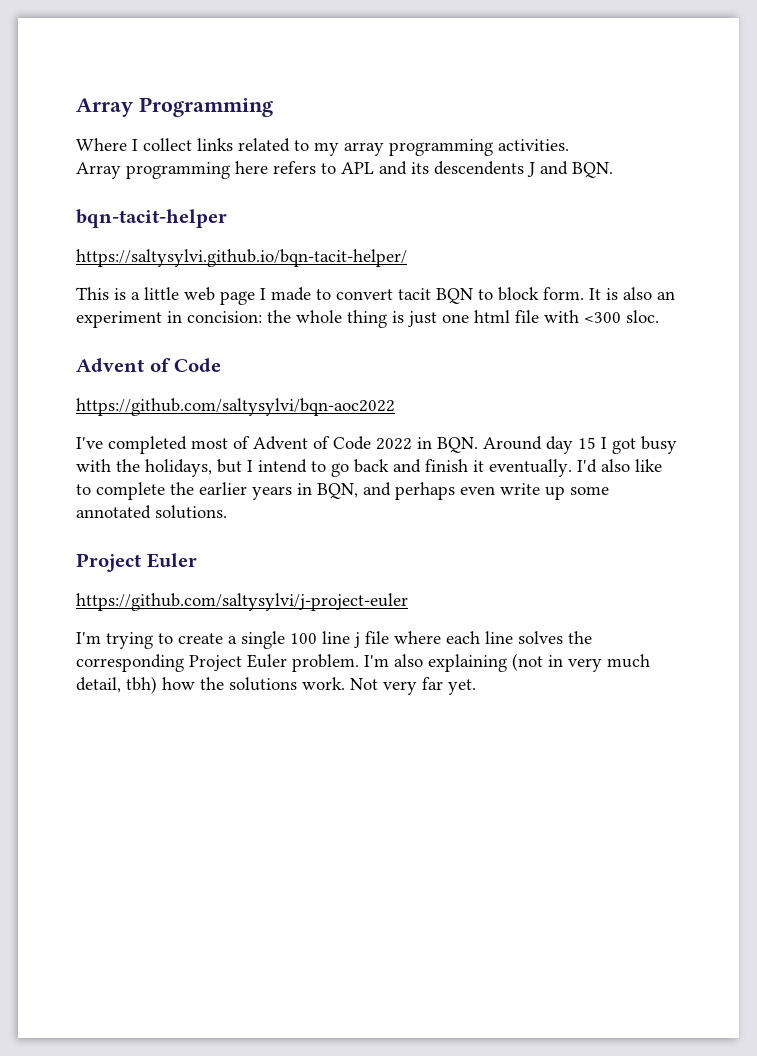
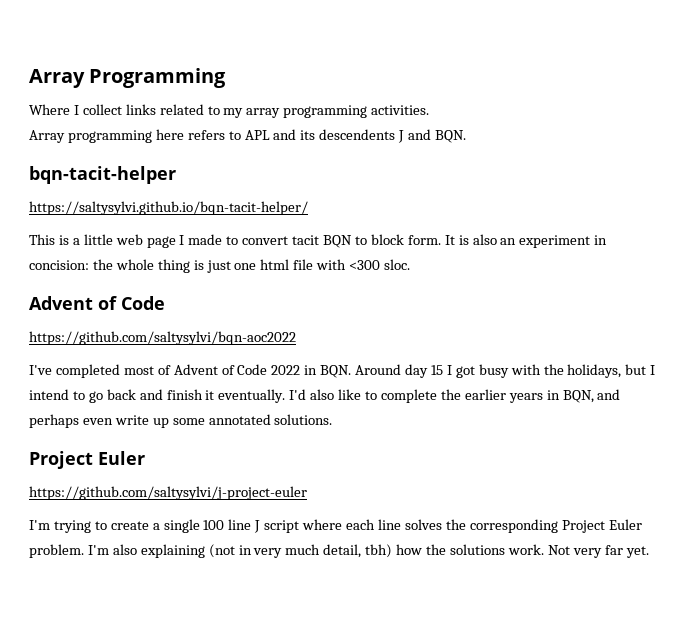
- I'm trying to create a single 100 line j file where each line solves the corresponding Project Euler problem.
+ I'm trying to create a single 100 line J script where each line solves the corresponding Project Euler problem.

